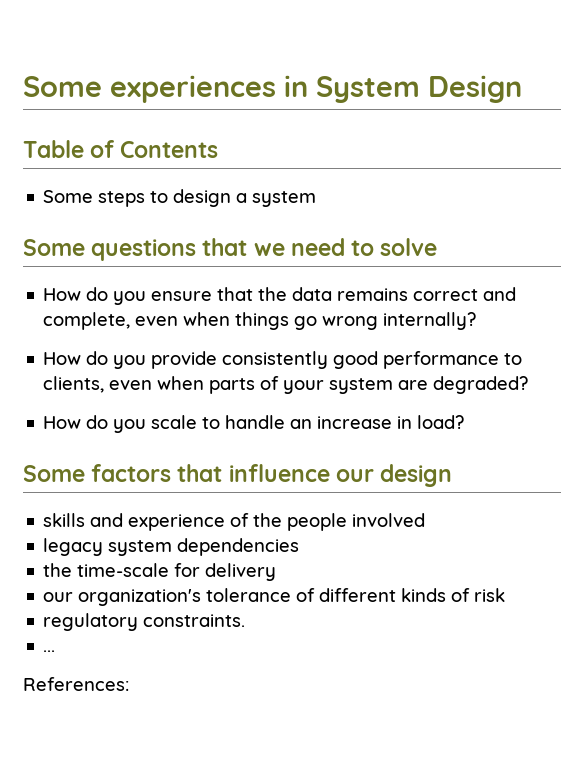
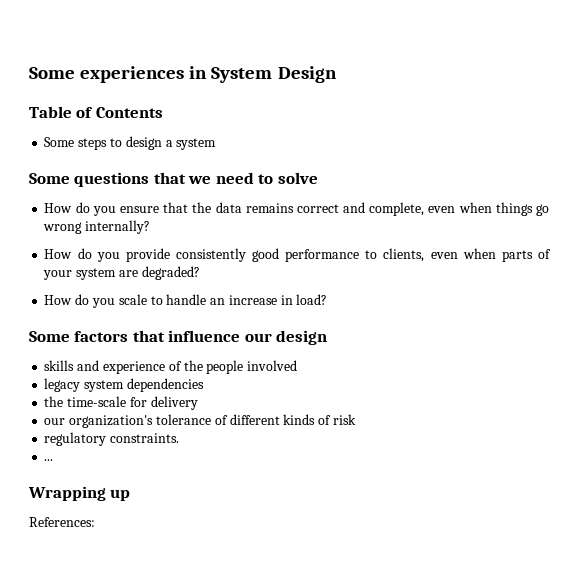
+ Wrapping up

